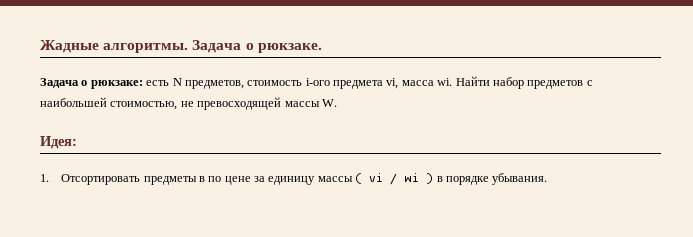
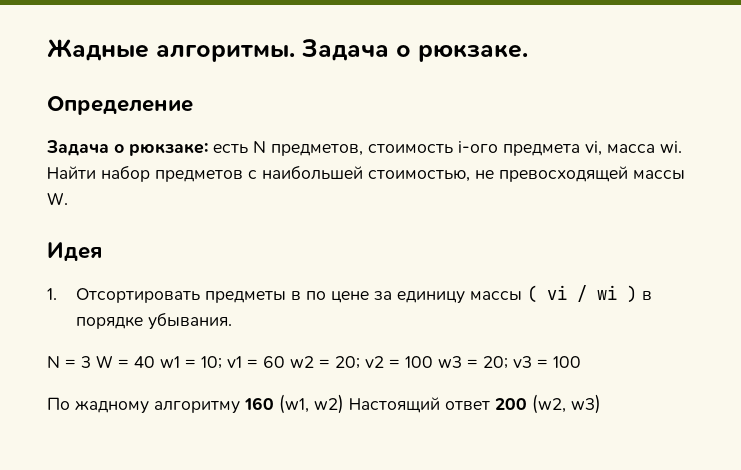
+ Определение
- Идея:
+ Идея
+ N = 3 W = 40 w1 = 10; v1 = 60 w2 = 20; v2 = 100 w3 = 20; v3 = 100
+ По жадному алгоритму 160 (w1, w2) Настоящий ответ 200 (w2, w3)

